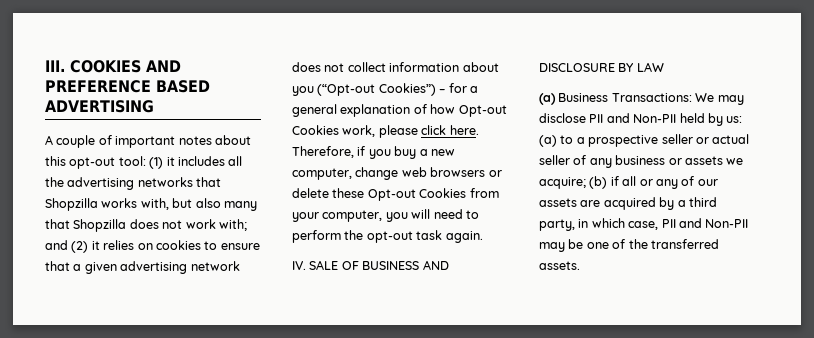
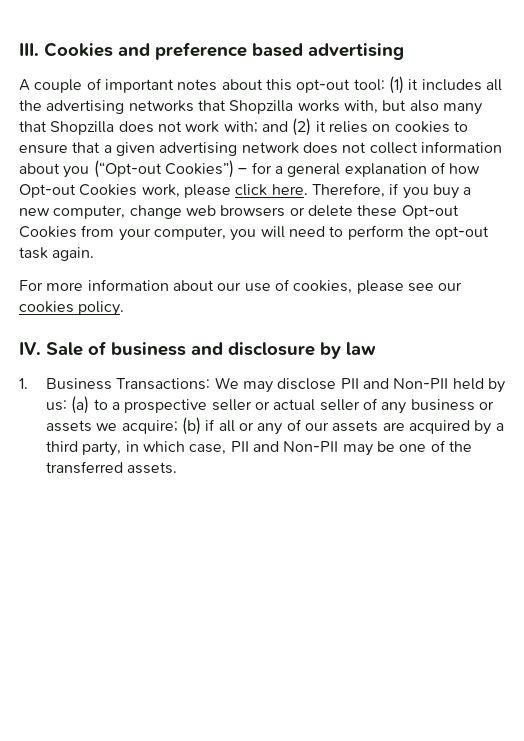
- III. COOKIES AND PREFERENCE BASED ADVERTISING
+ III. Cookies and preference based advertising
- IV. SALE OF BUSINESS AND DISCLOSURE BY LAW
- (a) Business Transactions: We may disclose PII and Non-PII held by us: (a) to a prospective seller or actual seller of any business or assets we acquire; (b) if all or any of our assets are acquired by a third party, in which case, PII and Non-PII may be one of the transferred assets.
+ For more information about our use of cookies, please see our cookies policy.
+ IV. Sale of business and disclosure by law
+ 1. Business Transactions: We may disclose PII and Non-PII held by us: (a) to a prospective seller or actual seller of any business or assets we acquire; (b) if all or any of our assets are acquired by a third party, in which case, PII and Non-PII may be one of the transferred assets.

